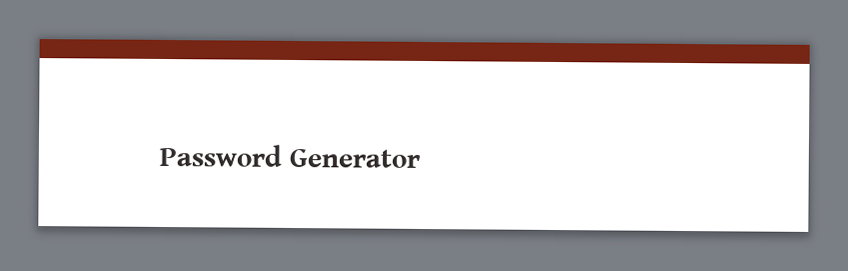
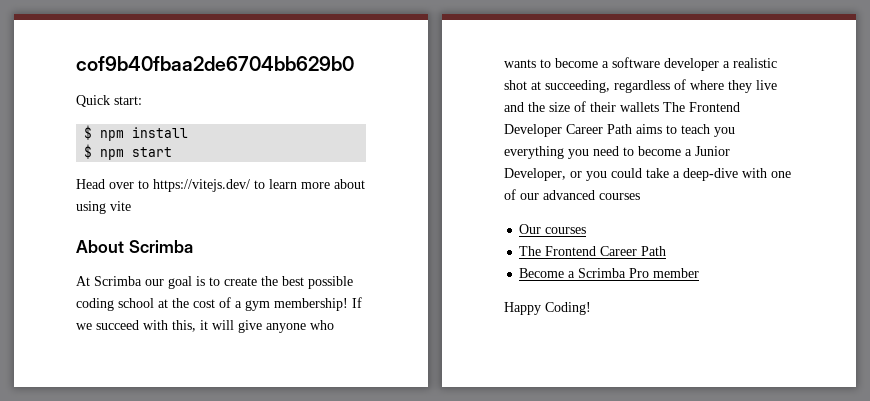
- Password Generator
+ cof9b40fbaa2de6704bb629b0
+ Quick start:
+ $ npm install
+ $ npm start
+ Head over to https://vitejs.dev/ to learn more about using vite
+ About Scrimba
+ At Scrimba our goal is to create the best possible coding school at the cost of a gym membership! If we succeed with this, it will give anyone who wants to become a software developer a realistic shot at succeeding, regardless of where they live and the size of their wallets The Frontend Developer Career Path aims to teach you everything you need to become a Junior Developer, or you could take a deep-dive with one of our advanced courses
+ Our courses
+ The Frontend Career Path
+ Become a Scrimba Pro member
+ Happy Coding!

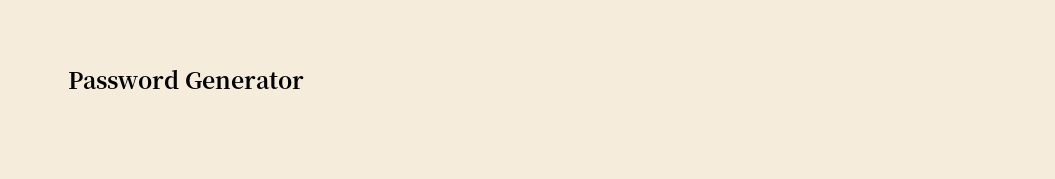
- cof9b40fbaa2de6704bb629b0
- Quick start:
- $ npm install
- $ npm start
- Head over to https://vitejs.dev/ to learn more about using vite
- About Scrimba
- At Scrimba our goal is to create the best possible coding school at the cost of a gym membership! If we succeed with this, it will give anyone who wants to become a software developer a realistic shot at succeeding, regardless of where they live and the size of their wallets The Frontend Developer Career Path aims to teach you everything you need to become a Junior Developer, or you could take a deep-dive with one of our advanced courses
- Our courses
- The Frontend Career Path
- Become a Scrimba Pro member
- Happy Coding!
+ Password Generator

